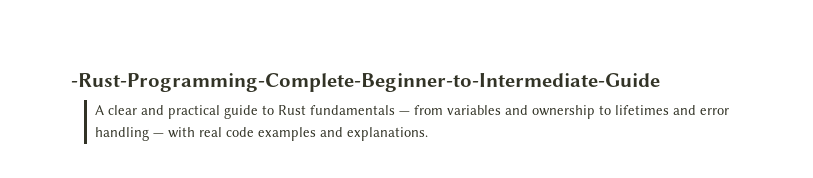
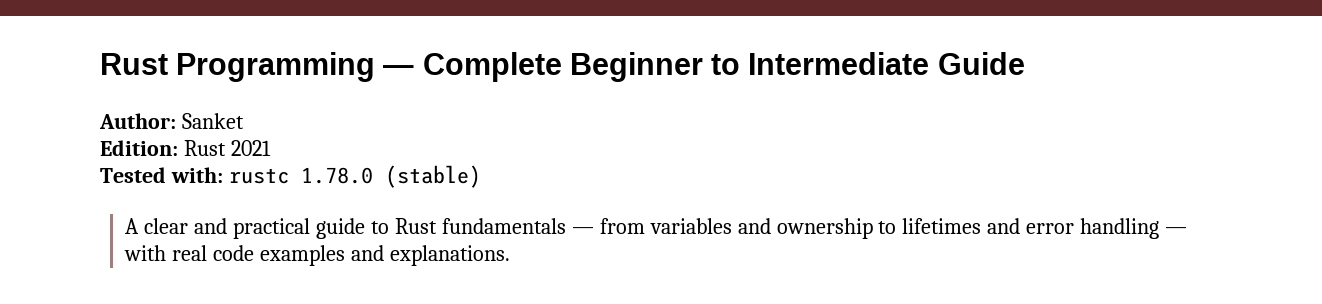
- -Rust-Programming-Complete-Beginner-to-Intermediate-Guide
+ Rust Programming — Complete Beginner to Intermediate Guide
+ Author: Sanket
+ Edition: Rust 2021
+ Tested with: rustc 1.78.0 (stable)

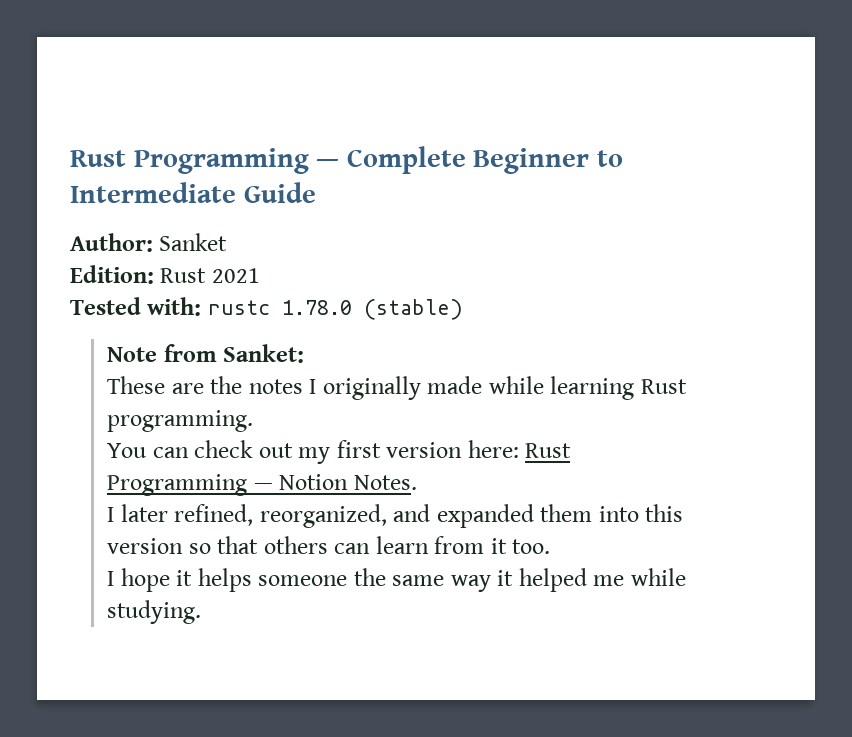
- A clear and practical guide to Rust fundamentals — from variables and ownership to lifetimes and error handling — with real code examples and explanations.
+ Note from Sanket:
+ These are the notes I originally made while learning Rust programming.
+ You can check out my first version here: Rust Programming — Notion Notes.
+ I later refined, reorganized, and expanded them into this version so that others can learn from it too.
+ I hope it helps someone the same way it helped me while studying.

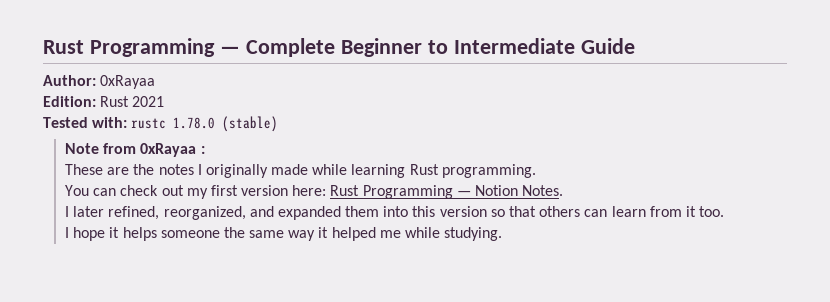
- Author: Sanket
+ Author: 0xRayaa
- Note from Sanket:
+ Note from 0xRayaa :

